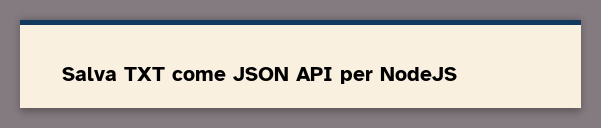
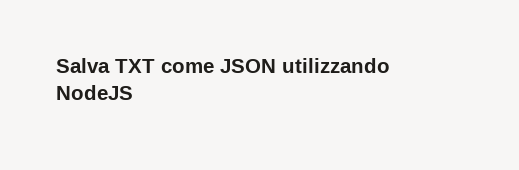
- Salva TXT come JSON API per NodeJS
+ Salva TXT come JSON utilizzando NodeJS

